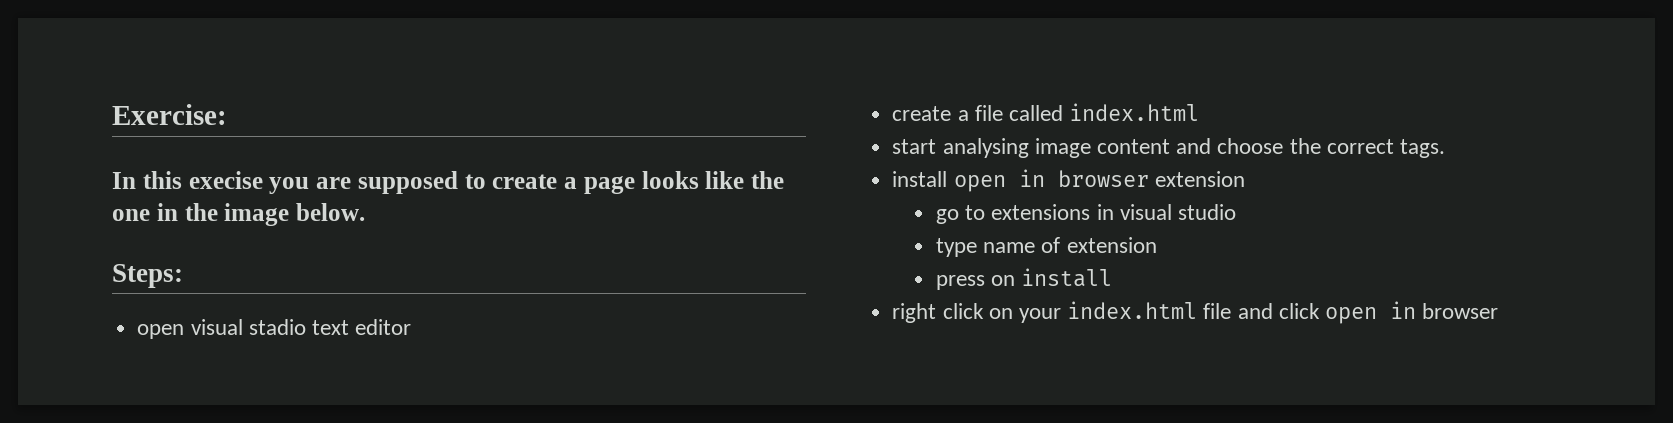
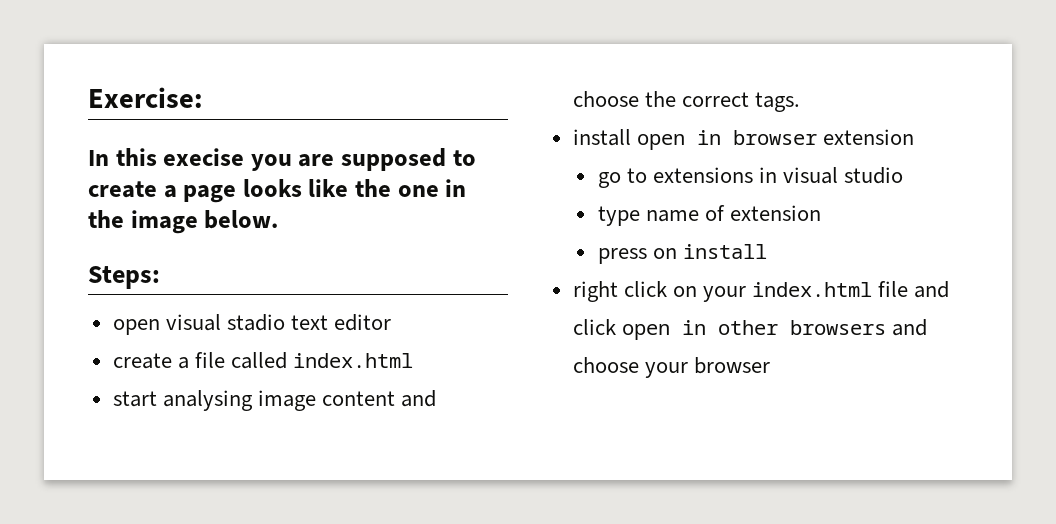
- right click on your index.html file and click open in browser
+ right click on your index.html file and click open in other browsers and choose your browser

